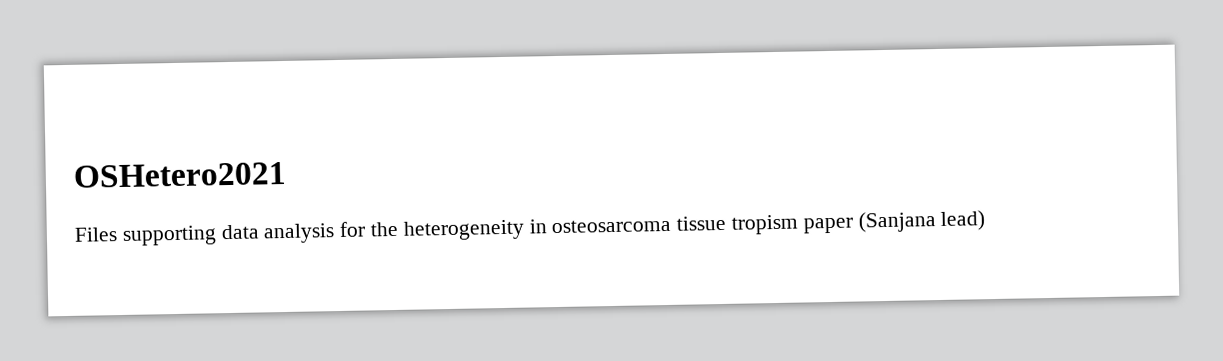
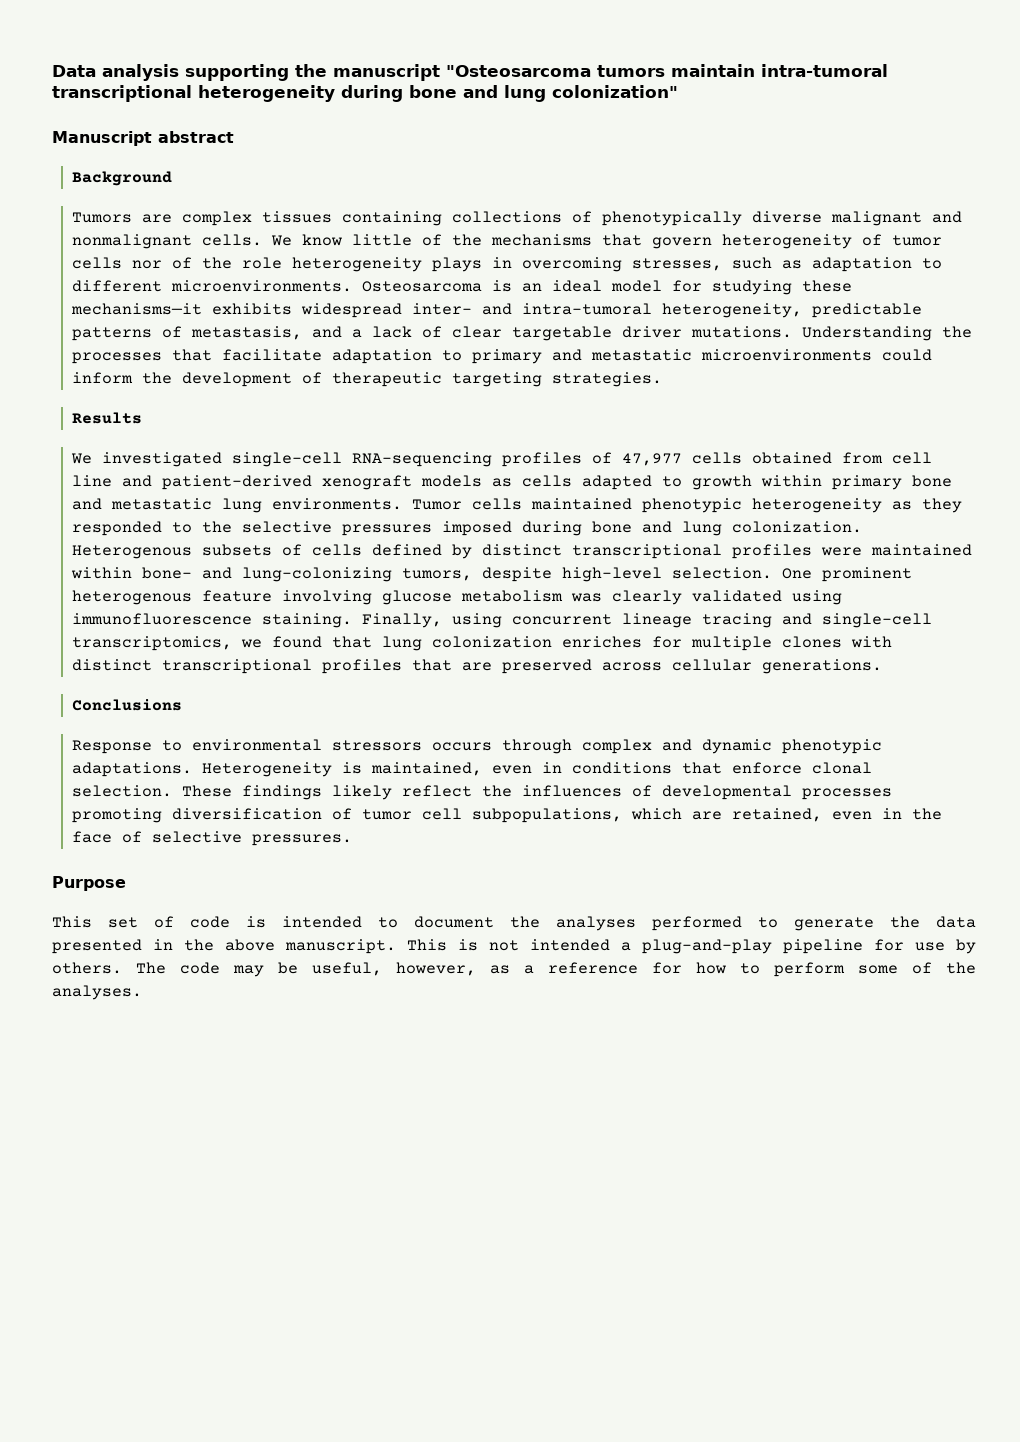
- OSHetero2021
- Files supporting data analysis for the heterogeneity in osteosarcoma tissue tropism paper (Sanjana lead)
+ Data analysis supporting the manuscript "Osteosarcoma tumors maintain intra-tumoral transcriptional heterogeneity during bone and lung colonization"
+ Manuscript abstract
+ Background
+ Tumors are complex tissues containing collections of phenotypically diverse malignant and nonmalignant cells. We know little of the mechanisms that govern heterogeneity of tumor cells nor of the role heterogeneity plays in overcoming stresses, such as adaptation to different microenvironments. Osteosarcoma is an ideal model for studying these mechanisms—it exhibits widespread inter- and intra-tumoral heterogeneity, predictable patterns of metastasis, and a lack of clear targetable driver mutations. Understanding the processes that facilitate adaptation to primary and metastatic microenvironments could inform the development of therapeutic targeting strategies.
+ Results
+ We investigated single-cell RNA-sequencing profiles of 47,977 cells obtained from cell line and patient-derived xenograft models as cells adapted to growth within primary bone and metastatic lung environments. Tumor cells maintained phenotypic heterogeneity as they responded to the selective pressures imposed during bone and lung colonization. Heterogenous subsets of cells defined by distinct transcriptional profiles were maintained within bone- and lung-colonizing tumors, despite high-level selection. One prominent heterogenous feature involving glucose metabolism was clearly validated using immunofluorescence staining. Finally, using concurrent lineage tracing and single-cell transcriptomics, we found that lung colonization enriches for multiple clones with distinct transcriptional profiles that are preserved across cellular generations.
+ Conclusions
+ Response to environmental stressors occurs through complex and dynamic phenotypic adaptations. Heterogeneity is maintained, even in conditions that enforce clonal selection. These findings likely reflect the influences of developmental processes promoting diversification of tumor cell subpopulations, which are retained, even in the face of selective pressures.
+ Purpose
+ This set of code is intended to document the analyses performed to generate the data presented in the above manuscript. This is not intended a plug-and-play pipeline for use by others. The code may be useful, however, as a reference for how to perform some of the analyses.

